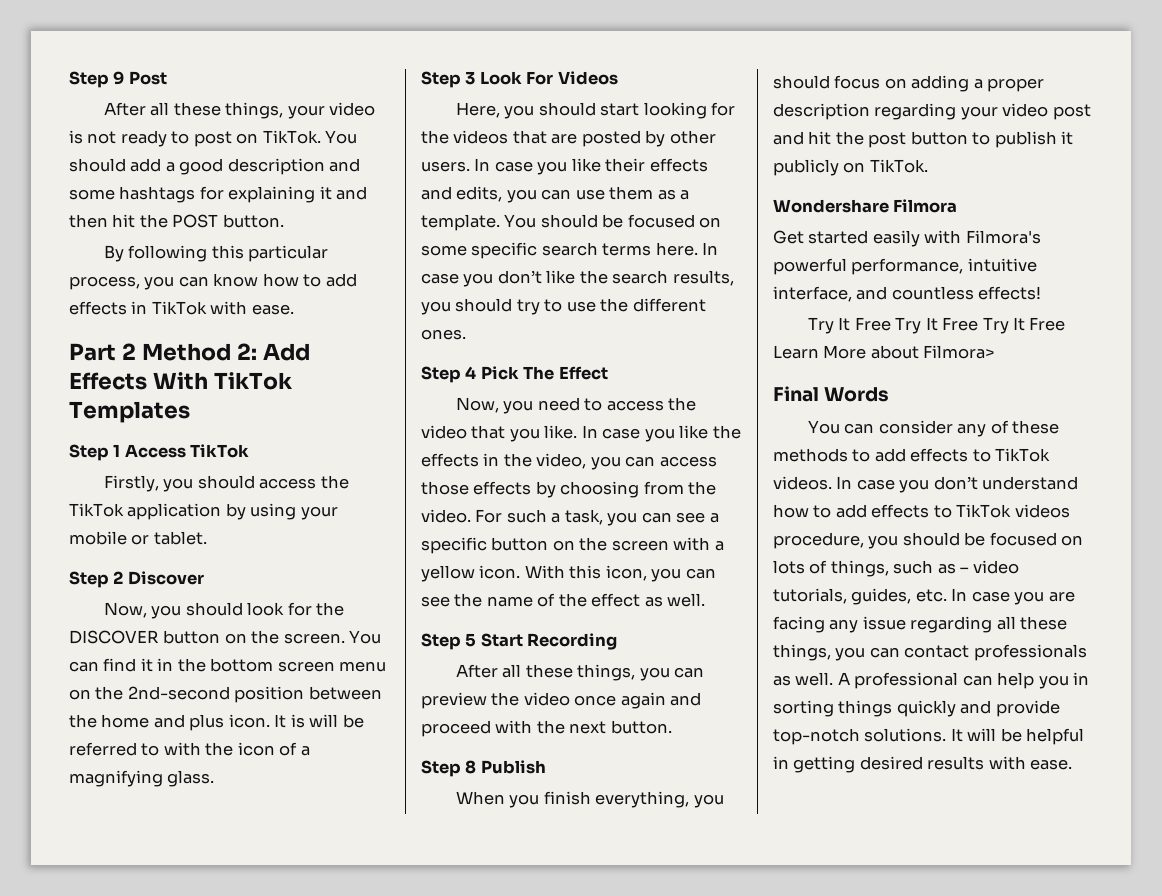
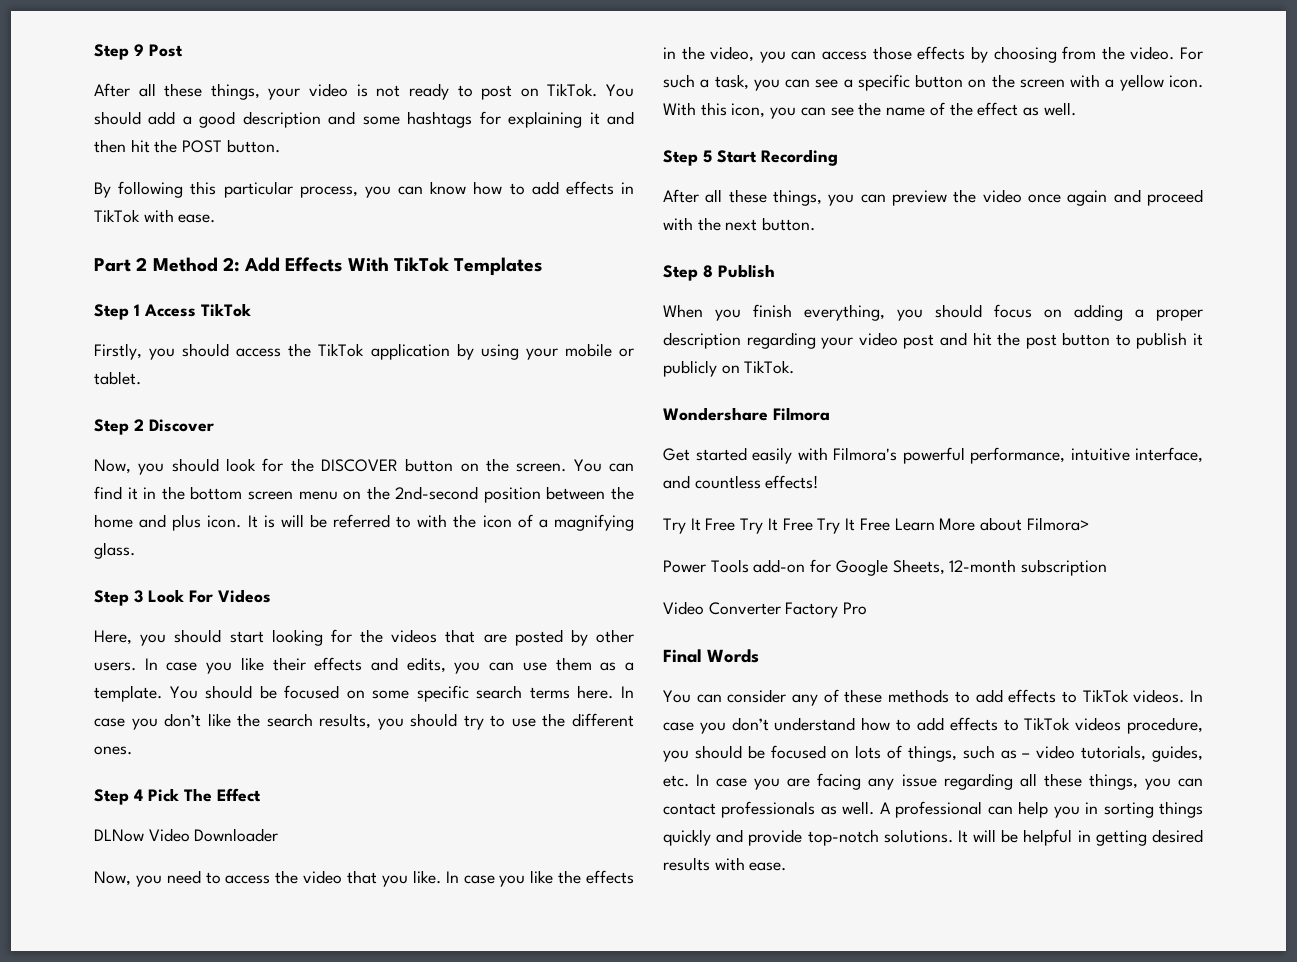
+ DLNow Video Downloader
+ Power Tools add-on for Google Sheets, 12-month subscription
+ Video Converter Factory Pro

